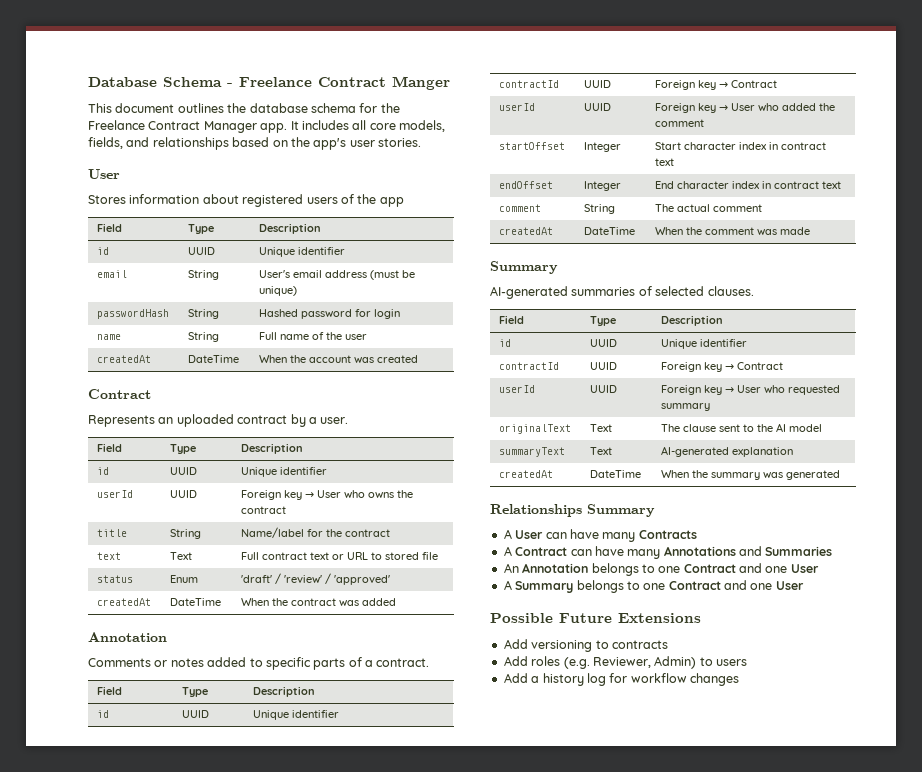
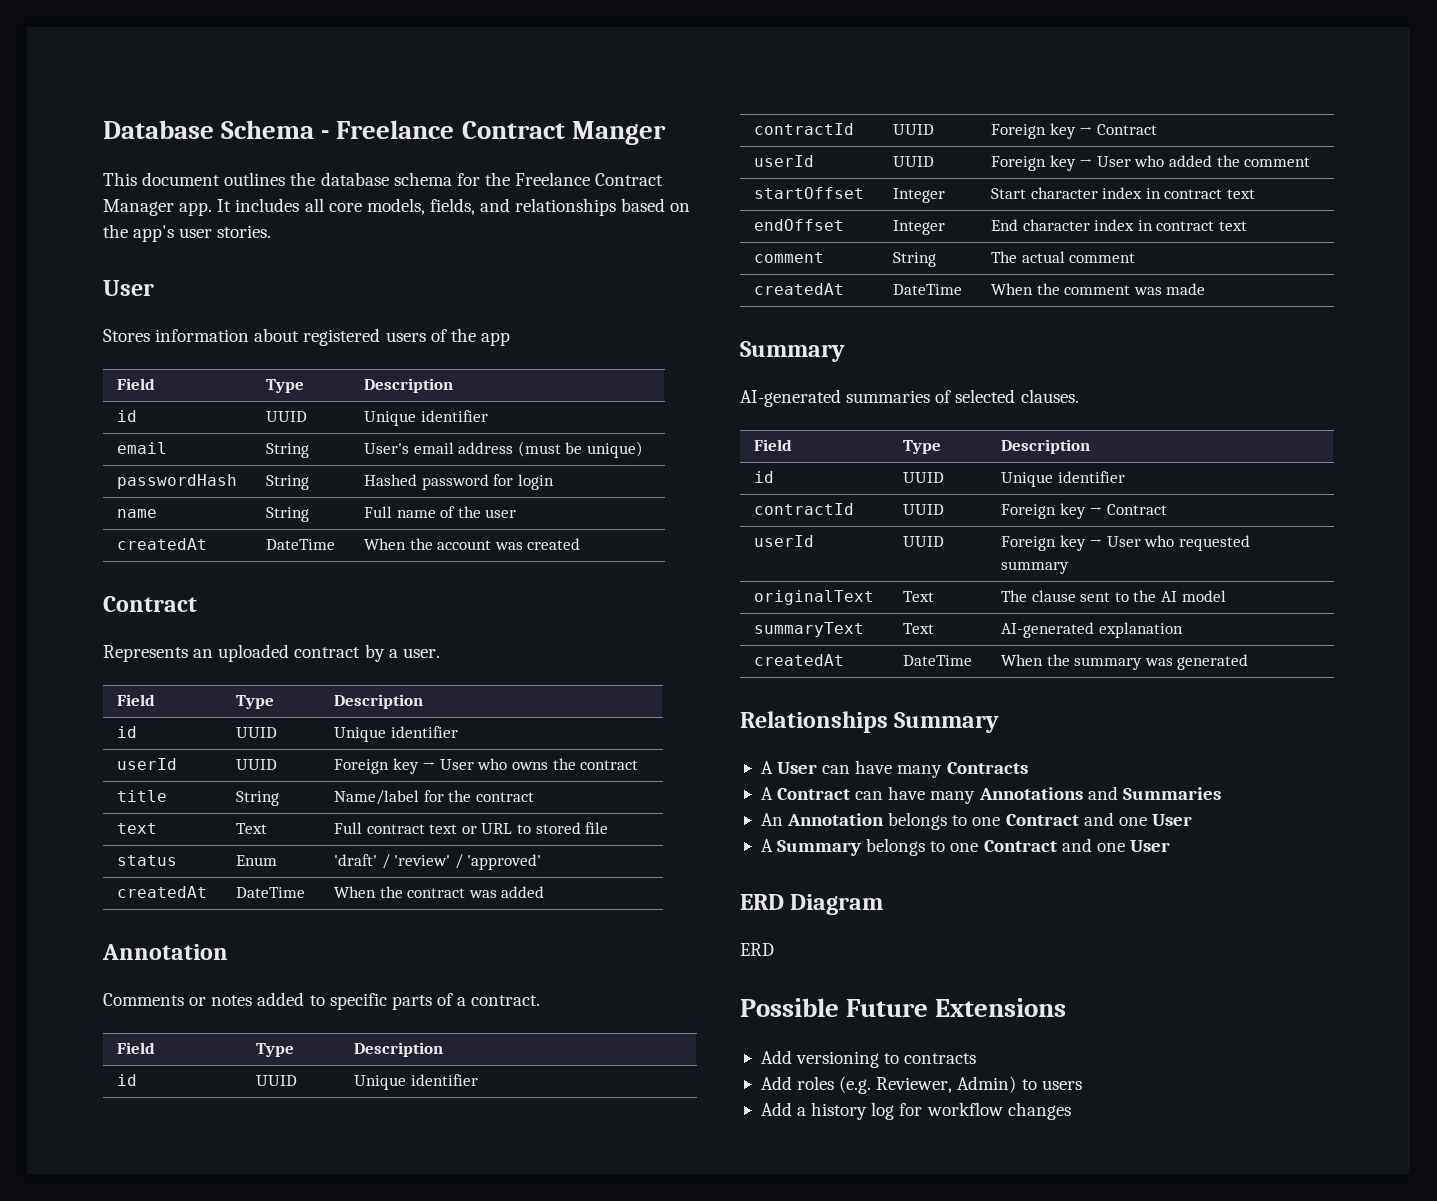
+ ERD Diagram
+ ERD

